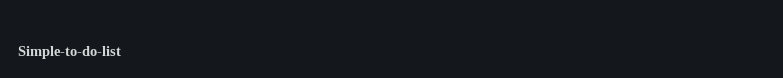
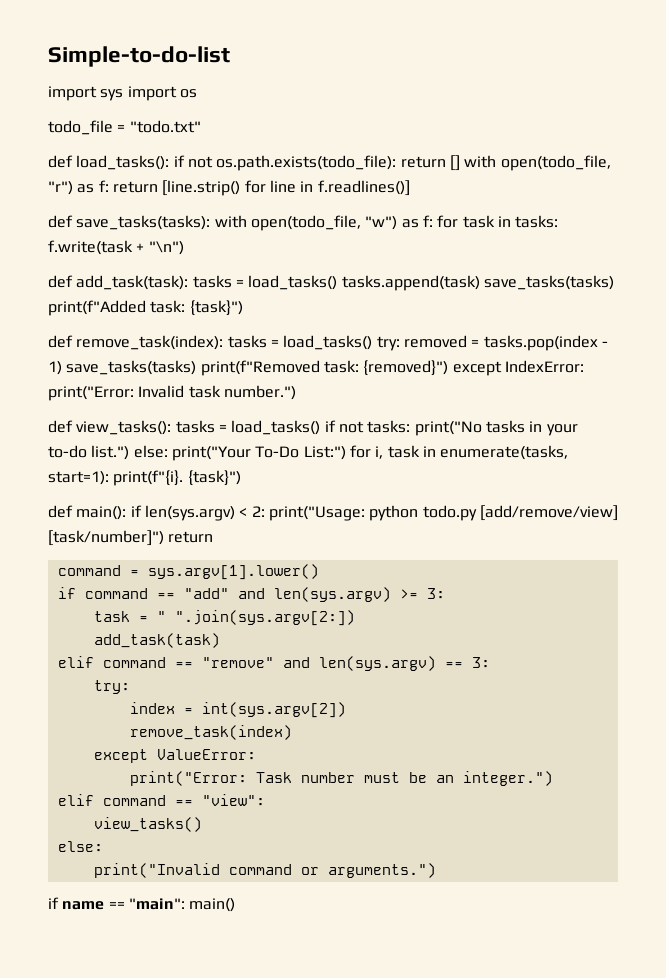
+ import sys import os
+ todo_file = "todo.txt"
+ def load_tasks(): if not os.path.exists(todo_file): return [] with open(todo_file, "r") as f: return [line.strip() for line in f.readlines()]
+ def save_tasks(tasks): with open(todo_file, "w") as f: for task in tasks: f.write(task + "\n")
+ def add_task(task): tasks = load_tasks() tasks.append(task) save_tasks(tasks) print(f"Added task: {task}")
+ def remove_task(index): tasks = load_tasks() try: removed = tasks.pop(index - 1) save_tasks(tasks) print(f"Removed task: {removed}") except IndexError: print("Error: Invalid task number.")
+ def view_tasks(): tasks = load_tasks() if not tasks: print("No tasks in your to-do list.") else: print("Your To-Do List:") for i, task in enumerate(tasks, start=1): print(f"{i}. {task}")
+ def main(): if len(sys.argv) < 2: print("Usage: python todo.py [add/remove/view] [task/number]") return
+ command = sys.argv[1].lower()
+ if command == "add" and len(sys.argv) >= 3:
+ task = " ".join(sys.argv[2:])
+ add_task(task)
+ elif command == "remove" and len(sys.argv) == 3:
+ try:
+ index = int(sys.argv[2])
+ remove_task(index)
+ except ValueError:
+ print("Error: Task number must be an integer.")
+ elif command == "view":
+ view_tasks()
+ else:
+ print("Invalid command or arguments.")
+ if name == "main": main()

